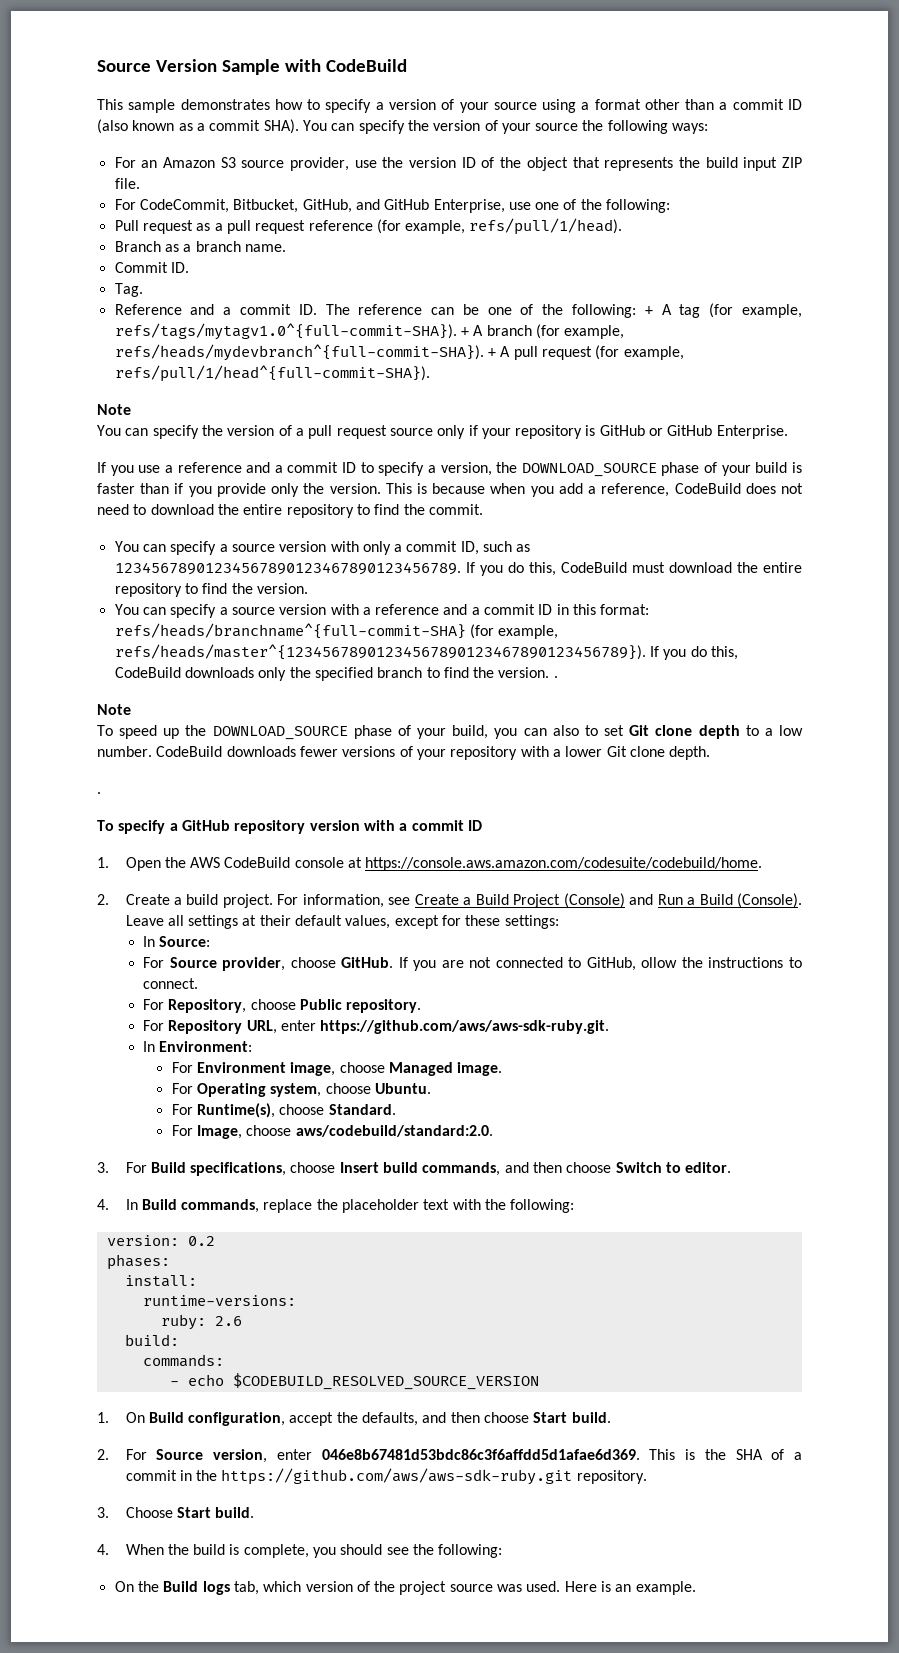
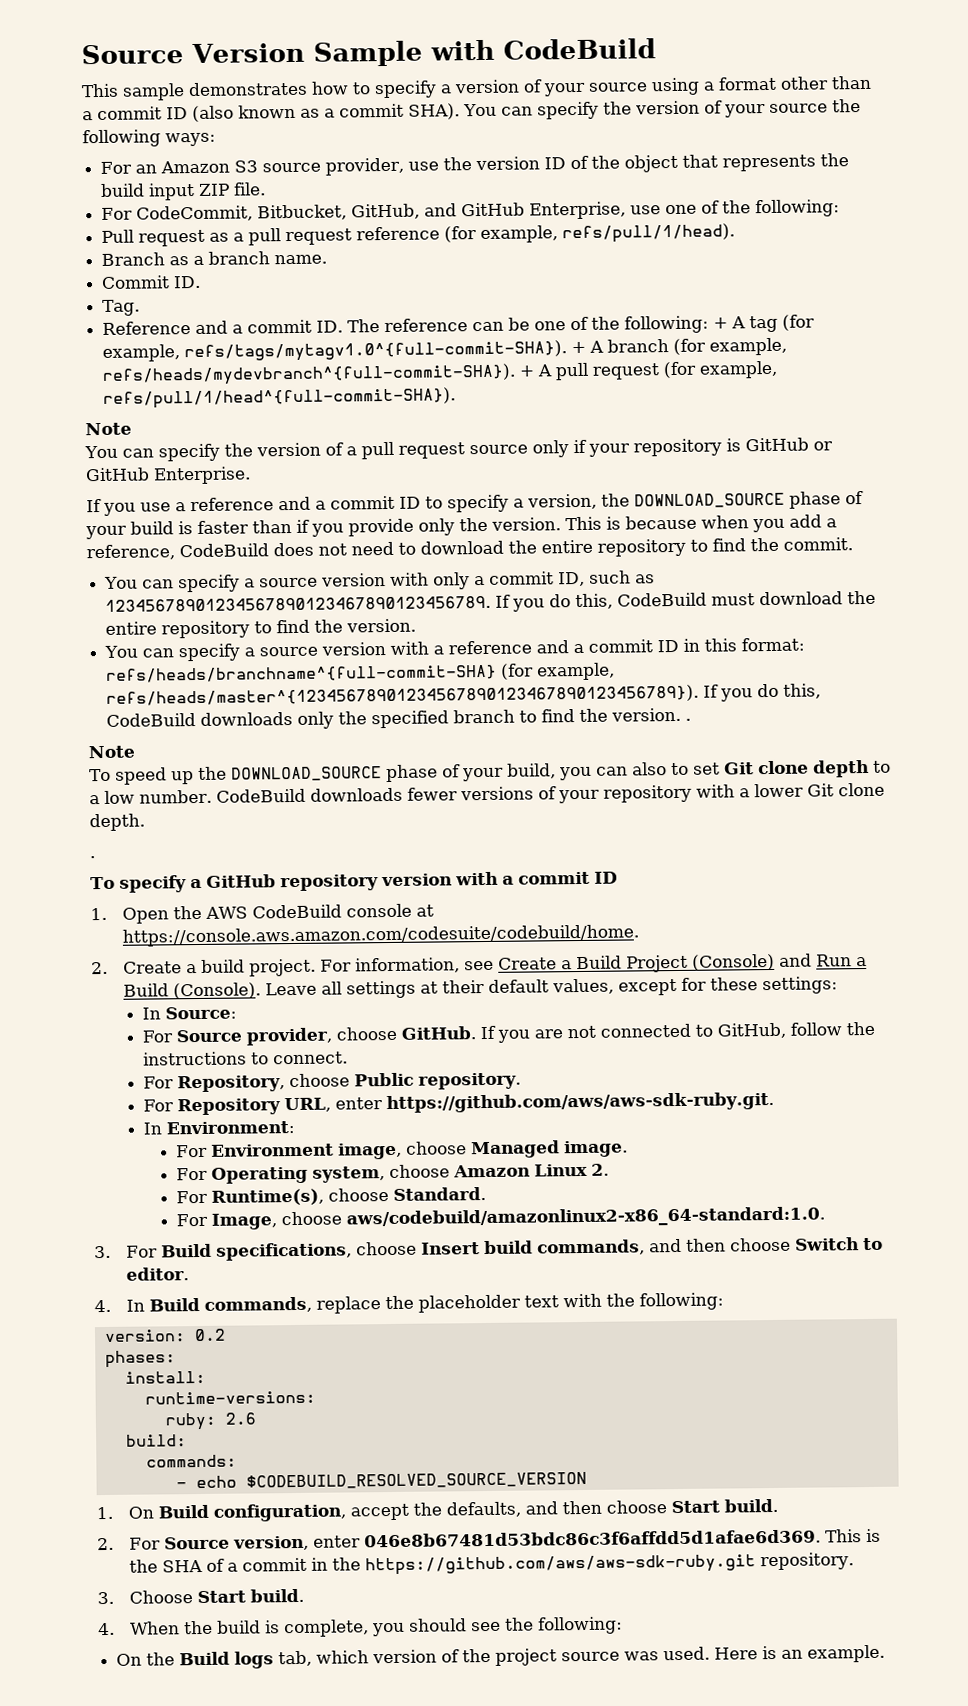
- If you are not connected to GitHub, ollow the instructions to connect.
+ If you are not connected to GitHub, follow the instructions to connect.
- For Operating system, choose Ubuntu.
+ For Operating system, choose Amazon Linux 2.
- For Image, choose aws/codebuild/standard:2.0.
+ For Image, choose aws/codebuild/amazonlinux2-x86_64-standard:1.0.

